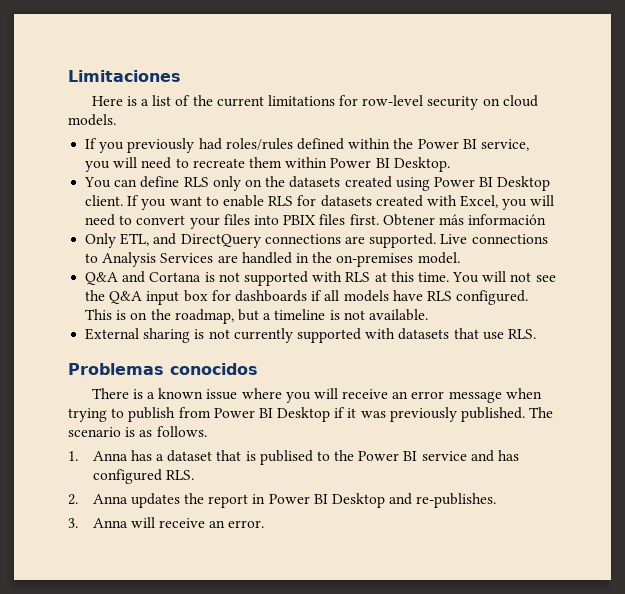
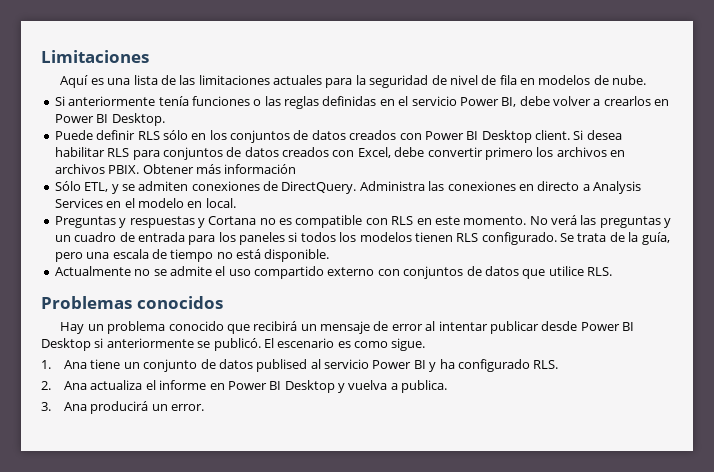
- Here is a list of the current limitations for row-level security on cloud models.
- If you previously had roles/rules defined within the Power BI service, you will need to recreate them within Power BI Desktop.
- You can define RLS only on the datasets created using Power BI Desktop client. If you want to enable RLS for datasets created with Excel, you will need to convert your files into PBIX files first. Obtener más información
- Only ETL, and DirectQuery connections are supported. Live connections to Analysis Services are handled in the on-premises model.
- Q&A and Cortana is not supported with RLS at this time. You will not see the Q&A input box for dashboards if all models have RLS configured. This is on the roadmap, but a timeline is not available.
- External sharing is not currently supported with datasets that use RLS.
+ Aquí es una lista de las limitaciones actuales para la seguridad de nivel de fila en modelos de nube.
+ Si anteriormente tenía funciones o las reglas definidas en el servicio Power BI, debe volver a crearlos en Power BI Desktop.
+ Puede definir RLS sólo en los conjuntos de datos creados con Power BI Desktop client. Si desea habilitar RLS para conjuntos de datos creados con Excel, debe convertir primero los archivos en archivos PBIX. Obtener más información
+ Sólo ETL, y se admiten conexiones de DirectQuery. Administra las conexiones en directo a Analysis Services en el modelo en local.
+ Preguntas y respuestas y Cortana no es compatible con RLS en este momento. No verá las preguntas y un cuadro de entrada para los paneles si todos los modelos tienen RLS configurado. Se trata de la guía, pero una escala de tiempo no está disponible.
+ Actualmente no se admite el uso compartido externo con conjuntos de datos que utilice RLS.
  Problemas conocidos
- There is a known issue where you will receive an error message when trying to publish from Power BI Desktop if it was previously published. The scenario is as follows.
- 1. Anna has a dataset that is publised to the Power BI service and has configured RLS.
- 2. Anna updates the report in Power BI Desktop and re-publishes.
- 3. Anna will receive an error.
+ Hay un problema conocido que recibirá un mensaje de error al intentar publicar desde Power BI Desktop si anteriormente se publicó. El escenario es como sigue.
+ 1. Ana tiene un conjunto de datos publised al servicio Power BI y ha configurado RLS.
+ 2. Ana actualiza el informe en Power BI Desktop y vuelva a publica.
+ 3. Ana producirá un error.

